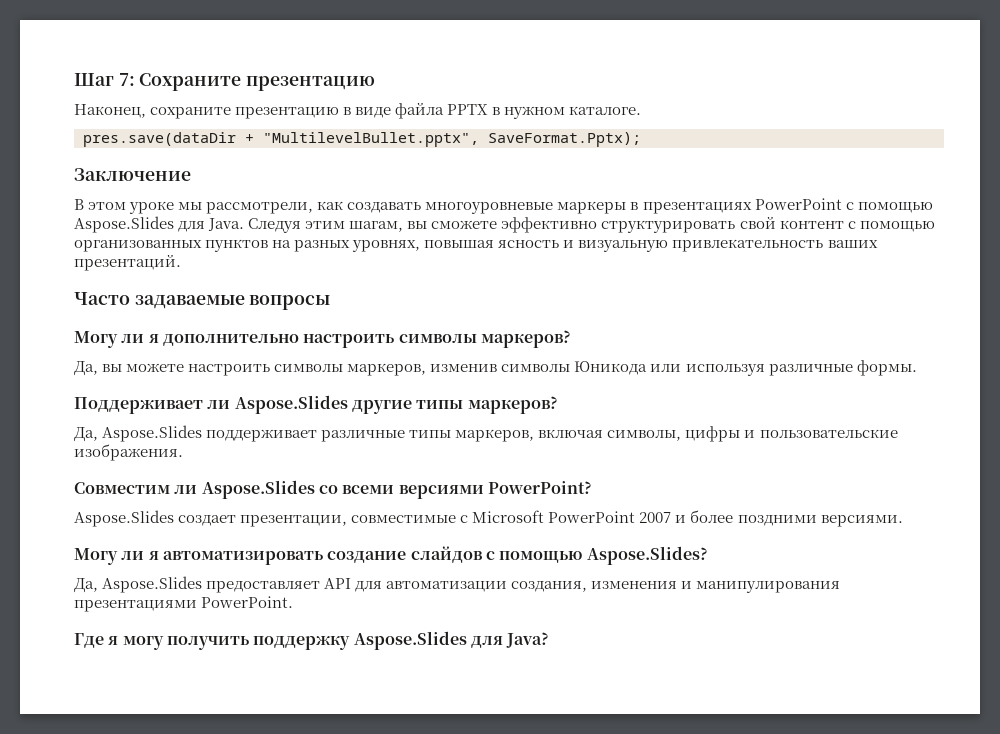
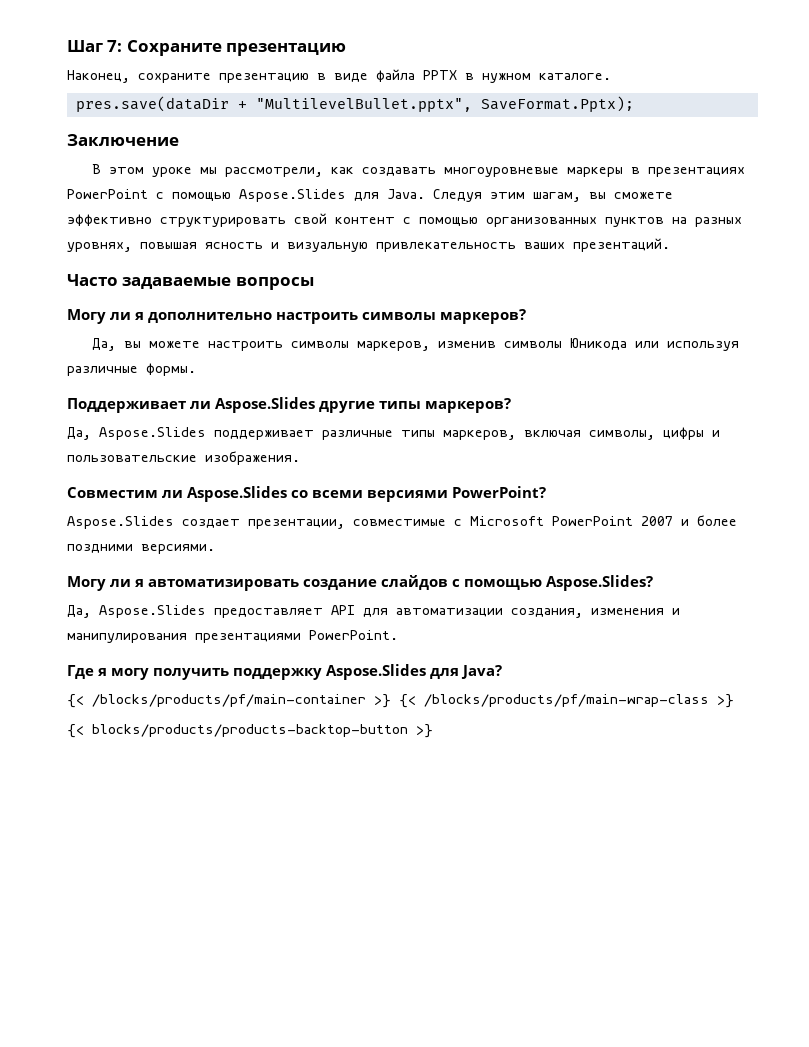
+ {< /blocks/products/pf/main-container >} {< /blocks/products/pf/main-wrap-class >}
+ {< blocks/products/products-backtop-button >}

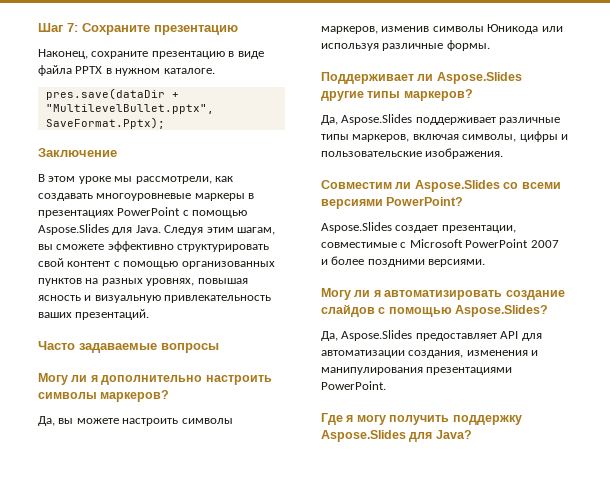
- {< /blocks/products/pf/main-container >} {< /blocks/products/pf/main-wrap-class >}
- {< blocks/products/products-backtop-button >}

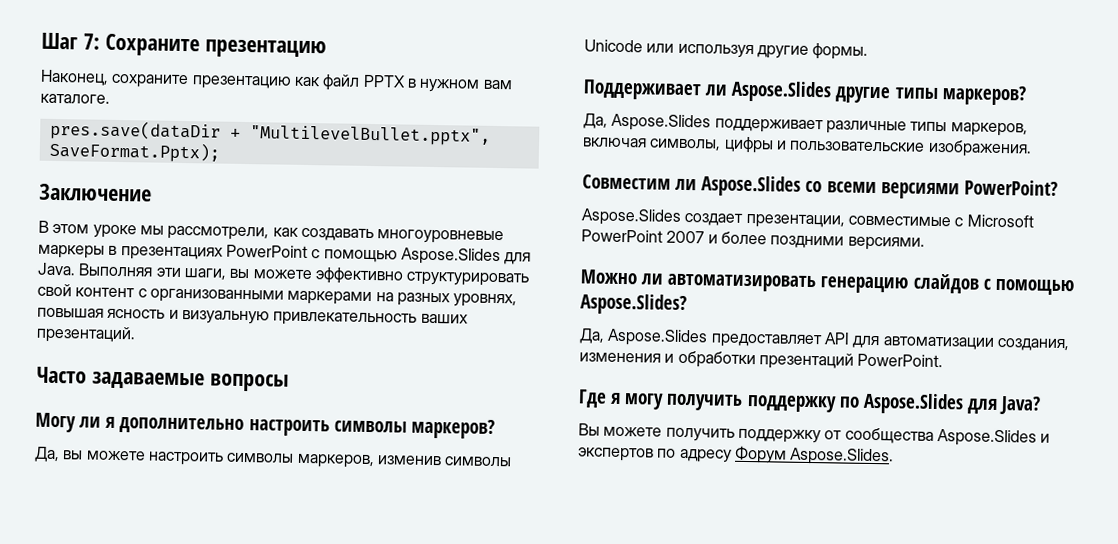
- Наконец, сохраните презентацию в виде файла PPTX в нужном каталоге.
+ Наконец, сохраните презентацию как файл PPTX в нужном вам каталоге.
- Следуя этим шагам, вы сможете эффективно структурировать свой контент с помощью организованных пунктов на разных уровнях, повышая ясность и визуальную привлекательность ваших презентаций.
+ Выполняя эти шаги, вы можете эффективно структурировать свой контент с организованными маркерами на разных уровнях, повышая ясность и визуальную привлекательность ваших презентаций.
- Да, вы можете настроить символы маркеров, изменив символы Юникода или используя различные формы.
+ Да, вы можете настроить символы маркеров, изменив символы Unicode или используя другие формы.
- Могу ли я автоматизировать создание слайдов с помощью Aspose.Slides?
+ Можно ли автоматизировать генерацию слайдов с помощью Aspose.Slides?
- Да, Aspose.Slides предоставляет API для автоматизации создания, изменения и манипулирования презентациями PowerPoint.
+ Да, Aspose.Slides предоставляет API для автоматизации создания, изменения и обработки презентаций PowerPoint.
- Где я могу получить поддержку Aspose.Slides для Java?
+ Где я могу получить поддержку по Aspose.Slides для Java?
+ Вы можете получить поддержку от сообщества Aspose.Slides и экспертов по адресу Форум Aspose.Slides.

